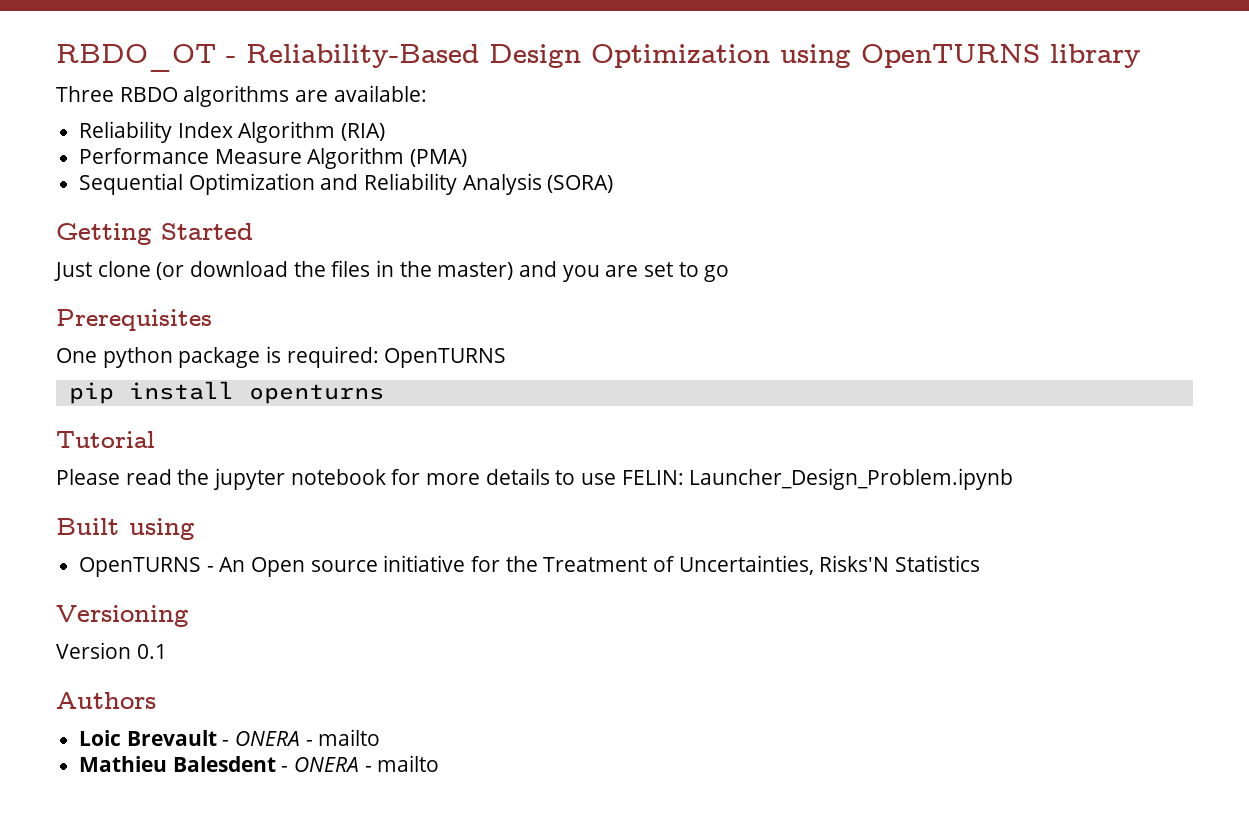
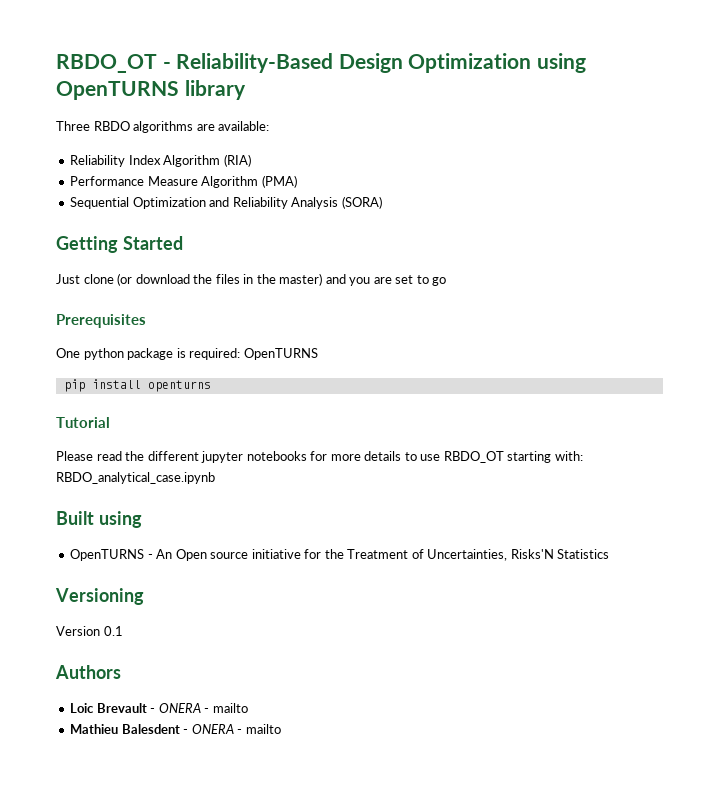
- Please read the jupyter notebook for more details to use FELIN: Launcher_Design_Problem.ipynb
+ Please read the different jupyter notebooks for more details to use RBDO_OT starting with: RBDO_analytical_case.ipynb

